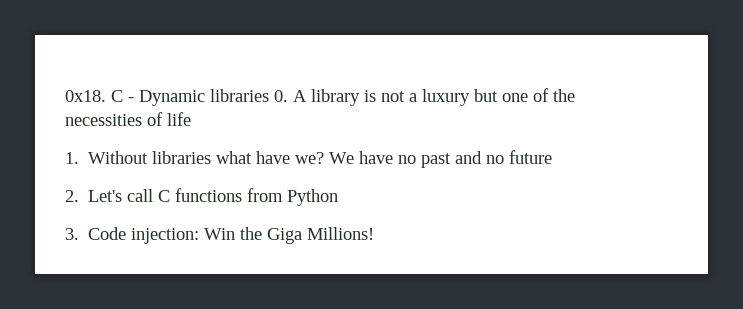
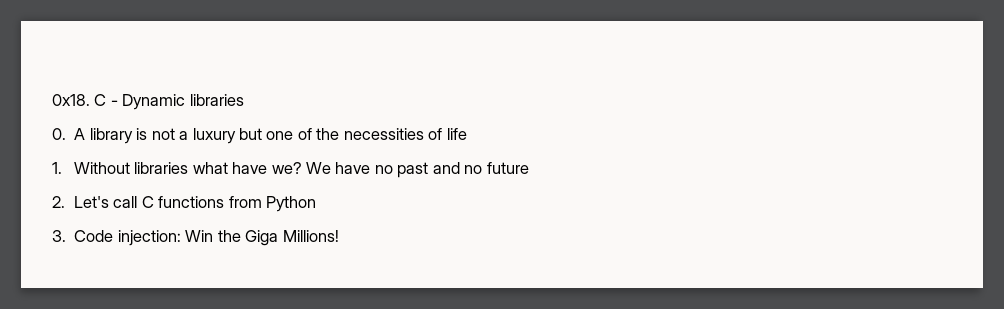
- C - Dynamic libraries 0. A library is not a luxury but one of the necessities of life
+ C - Dynamic libraries
+ 0. A library is not a luxury but one of the necessities of life

